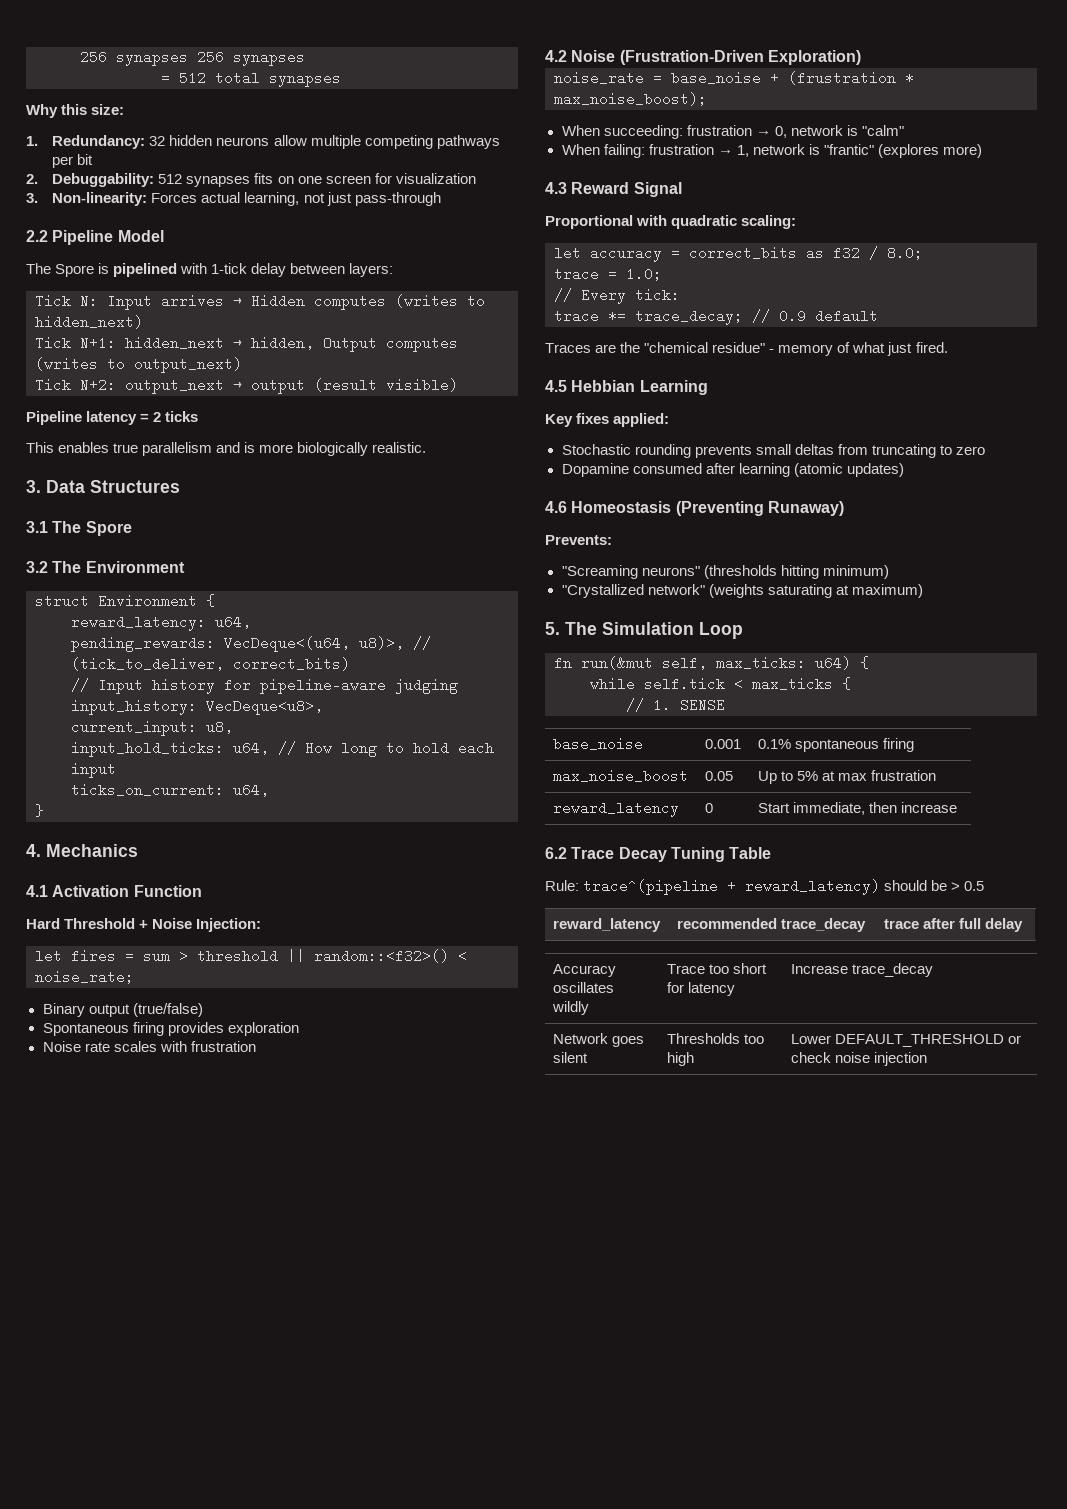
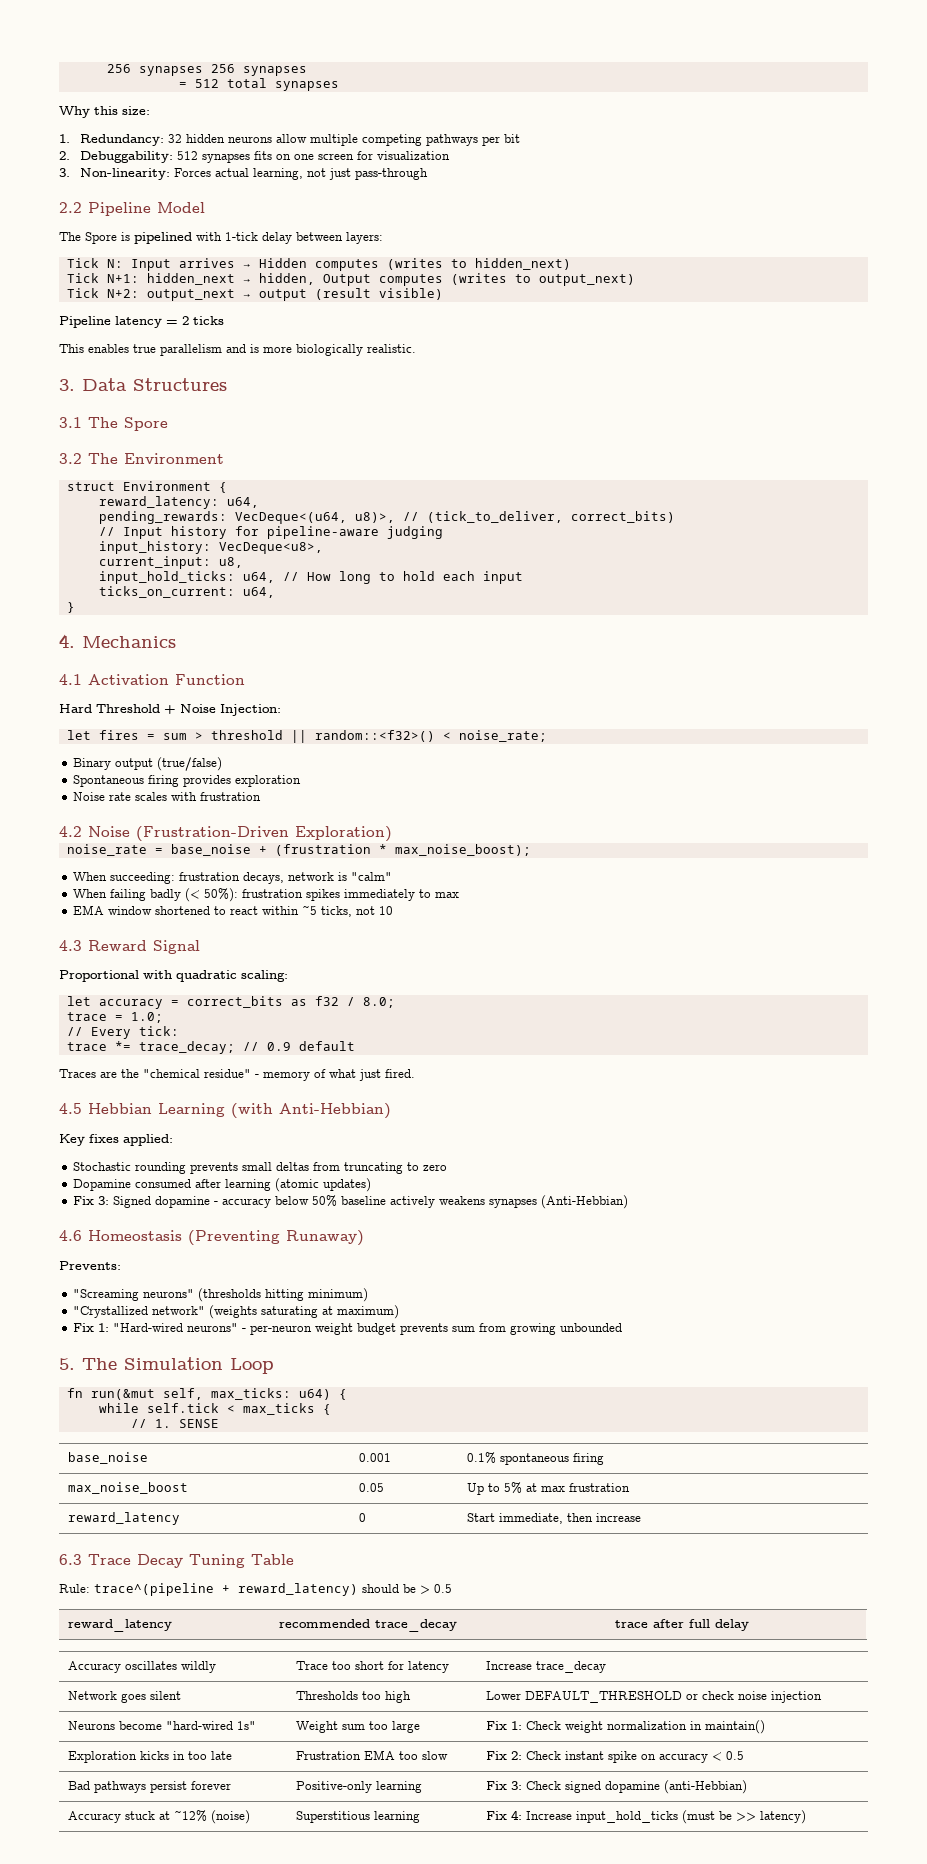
- When succeeding: frustration → 0, network is "calm"
+ When succeeding: frustration decays, network is "calm"
- When failing: frustration → 1, network is "frantic" (explores more)
+ When failing badly (< 50%): frustration spikes immediately to max
+ EMA window shortened to react within ~5 ticks, not 10
- 4.5 Hebbian Learning
+ 4.5 Hebbian Learning (with Anti-Hebbian)
+ Fix 3: Signed dopamine - accuracy below 50% baseline actively weakens synapses (Anti-Hebbian)
+ Fix 1: "Hard-wired neurons" - per-neuron weight budget prevents sum from growing unbounded
- 6.2 Trace Decay Tuning Table
+ 6.3 Trace Decay Tuning Table
+ Neurons become "hard-wired 1s" | Weight sum too large | Fix 1: Check weight normalization in maintain()
+ Exploration kicks in too late | Frustration EMA too slow | Fix 2: Check instant spike on accuracy < 0.5
+ Bad pathways persist forever | Positive-only learning | Fix 3: Check signed dopamine (anti-Hebbian)
+ Accuracy stuck at ~12% (noise) | Superstitious learning | Fix 4: Increase input_hold_ticks (must be >> latency)

